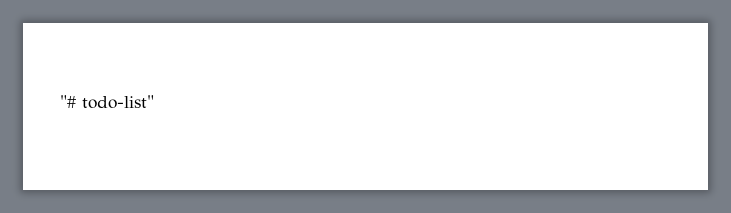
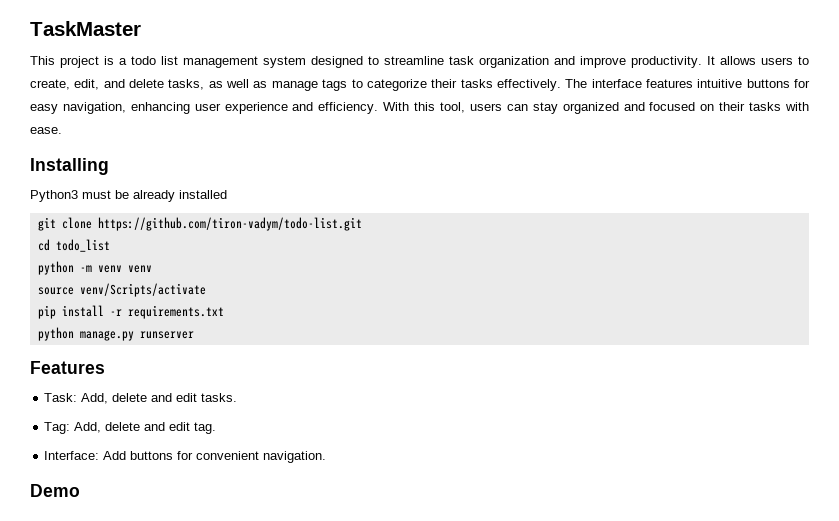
- "# todo-list"
+ TaskMaster
+ This project is a todo list management system designed to streamline task organization and improve productivity. It allows users to create, edit, and delete tasks, as well as manage tags to categorize their tasks effectively. The interface features intuitive buttons for easy navigation, enhancing user experience and efficiency. With this tool, users can stay organized and focused on their tasks with ease.
+ Installing
+ Python3 must be already installed
+ git clone https://github.com/tiron-vadym/todo-list.git
+ cd todo_list
+ python -m venv venv
+ source venv/Scripts/activate
+ pip install -r requirements.txt
+ python manage.py runserver
+ Features
+ Task: Add, delete and edit tasks.
+ Tag: Add, delete and edit tag.
+ Interface: Add buttons for convenient navigation.
+ Demo

